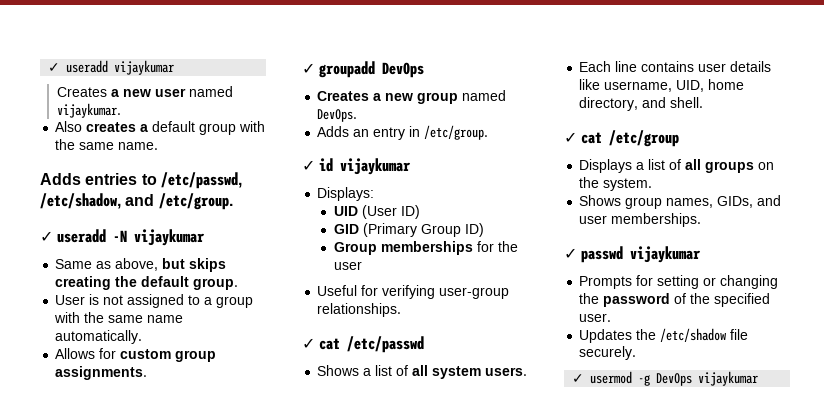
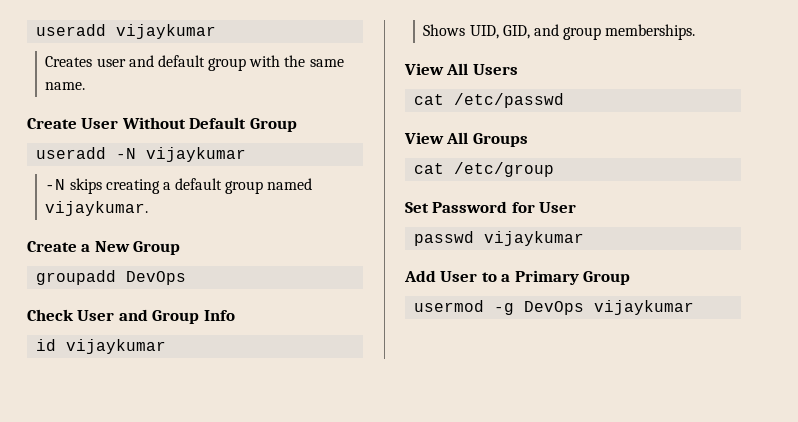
- ✓ useradd vijaykumar
+ useradd vijaykumar
- Creates a new user named vijaykumar.
- Also creates a default group with the same name.
+ Creates user and default group with the same name.
- Adds entries to /etc/passwd, /etc/shadow, and /etc/group.
- ✓ useradd -N vijaykumar
- Same as above, but skips creating the default group.
- User is not assigned to a group with the same name automatically.
- Allows for custom group assignments.
- ✓ groupadd DevOps
- Creates a new group named DevOps.
- Adds an entry in /etc/group.
- ✓ id vijaykumar
- Displays:
- UID (User ID)
- GID (Primary Group ID)
- Group memberships for the user
- Useful for verifying user-group relationships.
- ✓ cat /etc/passwd
- Shows a list of all system users.
- Each line contains user details like username, UID, home directory, and shell.
- ✓ cat /etc/group
- Displays a list of all groups on the system.
- Shows group names, GIDs, and user memberships.
- ✓ passwd vijaykumar
- Prompts for setting or changing the password of the specified user.
- Updates the /etc/shadow file securely.
- ✓ usermod -g DevOps vijaykumar
+ Create User Without Default Group
+ useradd -N vijaykumar
+ -N skips creating a default group named vijaykumar.
+ Create a New Group
+ groupadd DevOps
+ Check User and Group Info
+ id vijaykumar
+ Shows UID, GID, and group memberships.
+ View All Users
+ cat /etc/passwd
+ View All Groups
+ cat /etc/group
+ Set Password for User
+ passwd vijaykumar
+ Add User to a Primary Group
+ usermod -g DevOps vijaykumar

